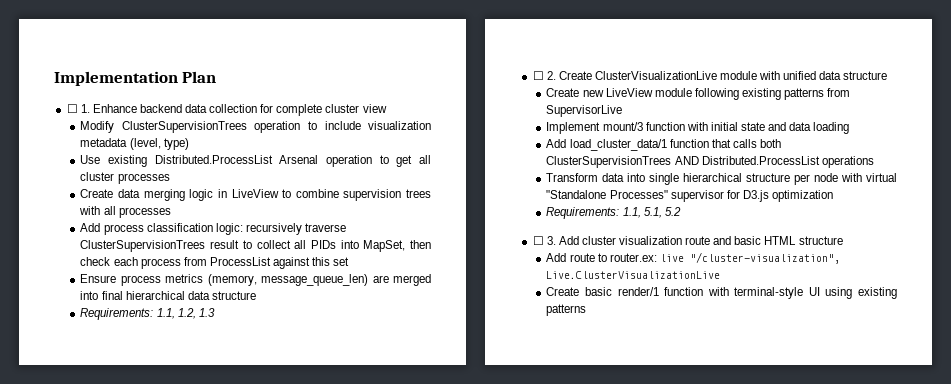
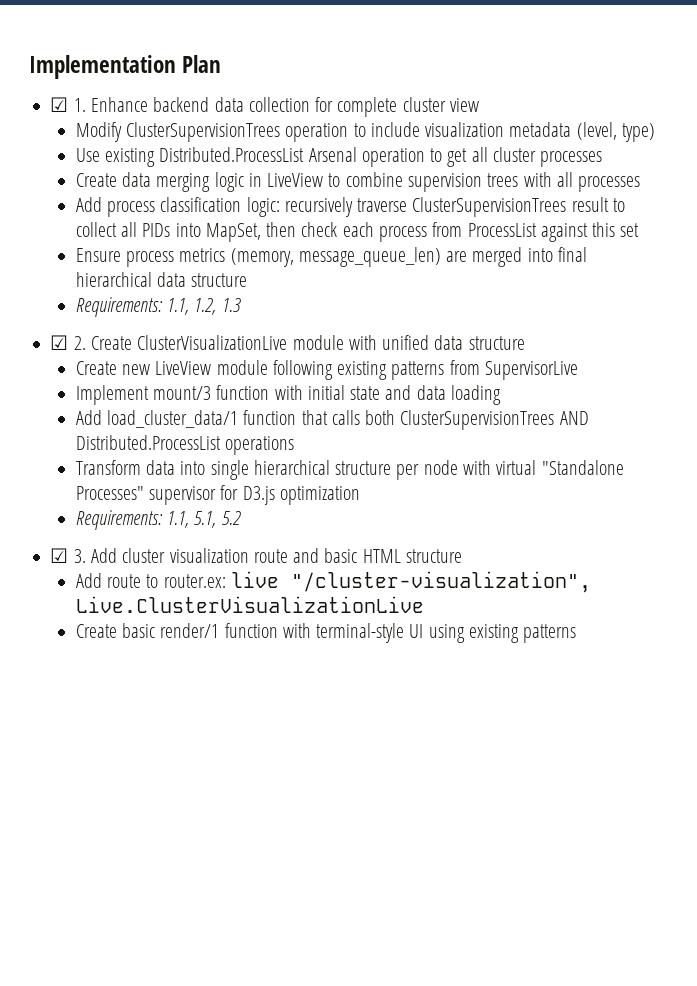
- ☐ 1. Enhance backend data collection for complete cluster view
+ ☑ 1. Enhance backend data collection for complete cluster view
- ☐ 2. Create ClusterVisualizationLive module with unified data structure
+ ☑ 2. Create ClusterVisualizationLive module with unified data structure
- ☐ 3. Add cluster visualization route and basic HTML structure
+ ☑ 3. Add cluster visualization route and basic HTML structure

